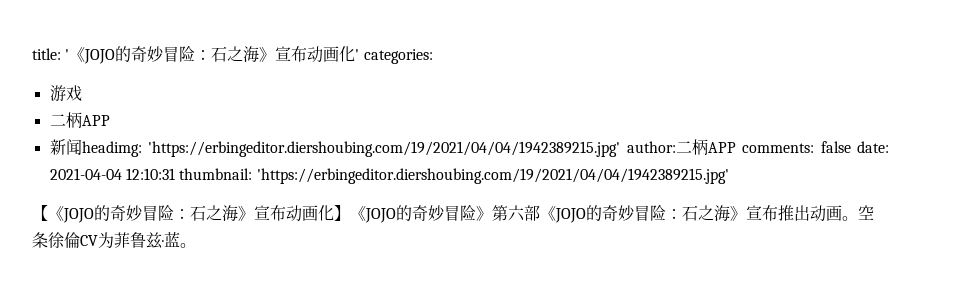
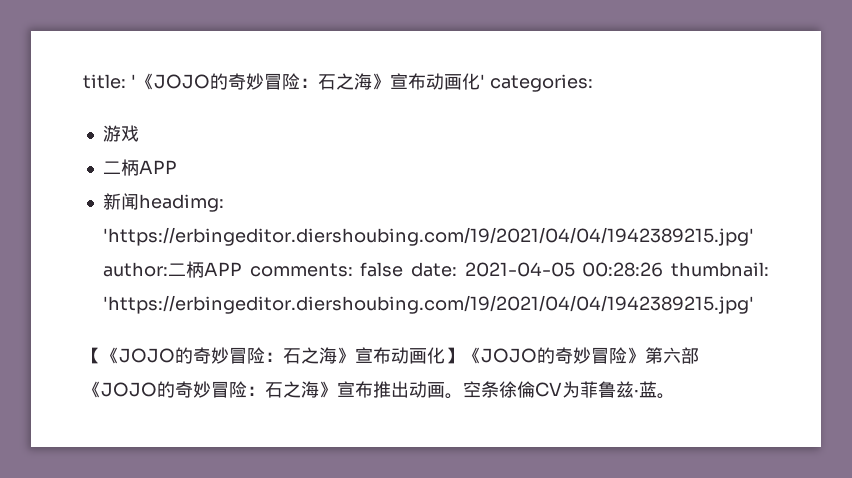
- 新闻headimg: 'https://erbingeditor.diershoubing.com/19/2021/04/04/1942389215.jpg' author:二柄APP comments: false date: 2021-04-04 12:10:31 thumbnail: 'https://erbingeditor.diershoubing.com/19/2021/04/04/1942389215.jpg'
+ 新闻headimg: 'https://erbingeditor.diershoubing.com/19/2021/04/04/1942389215.jpg' author:二柄APP comments: false date: 2021-04-05 00:28:26 thumbnail: 'https://erbingeditor.diershoubing.com/19/2021/04/04/1942389215.jpg'

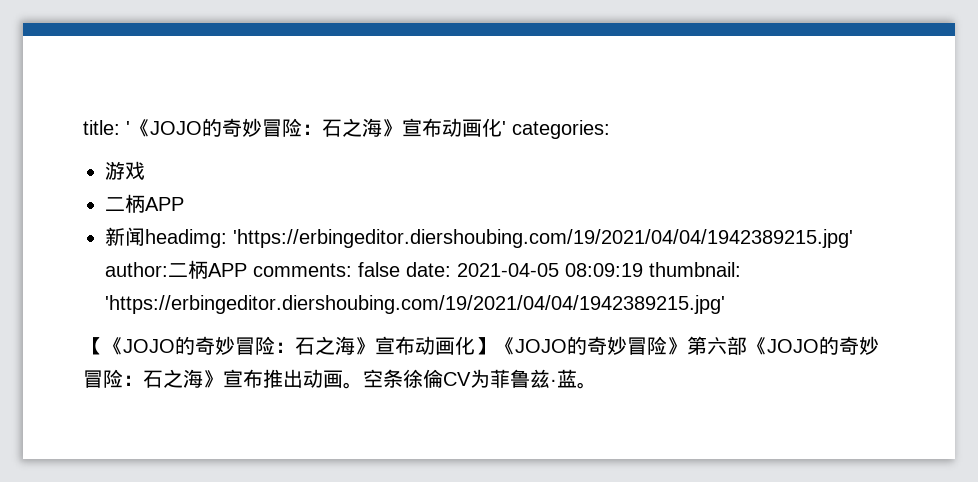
- 新闻headimg: 'https://erbingeditor.diershoubing.com/19/2021/04/04/1942389215.jpg' author:二柄APP comments: false date: 2021-04-05 00:28:26 thumbnail: 'https://erbingeditor.diershoubing.com/19/2021/04/04/1942389215.jpg'
+ 新闻headimg: 'https://erbingeditor.diershoubing.com/19/2021/04/04/1942389215.jpg' author:二柄APP comments: false date: 2021-04-05 08:09:19 thumbnail: 'https://erbingeditor.diershoubing.com/19/2021/04/04/1942389215.jpg'

